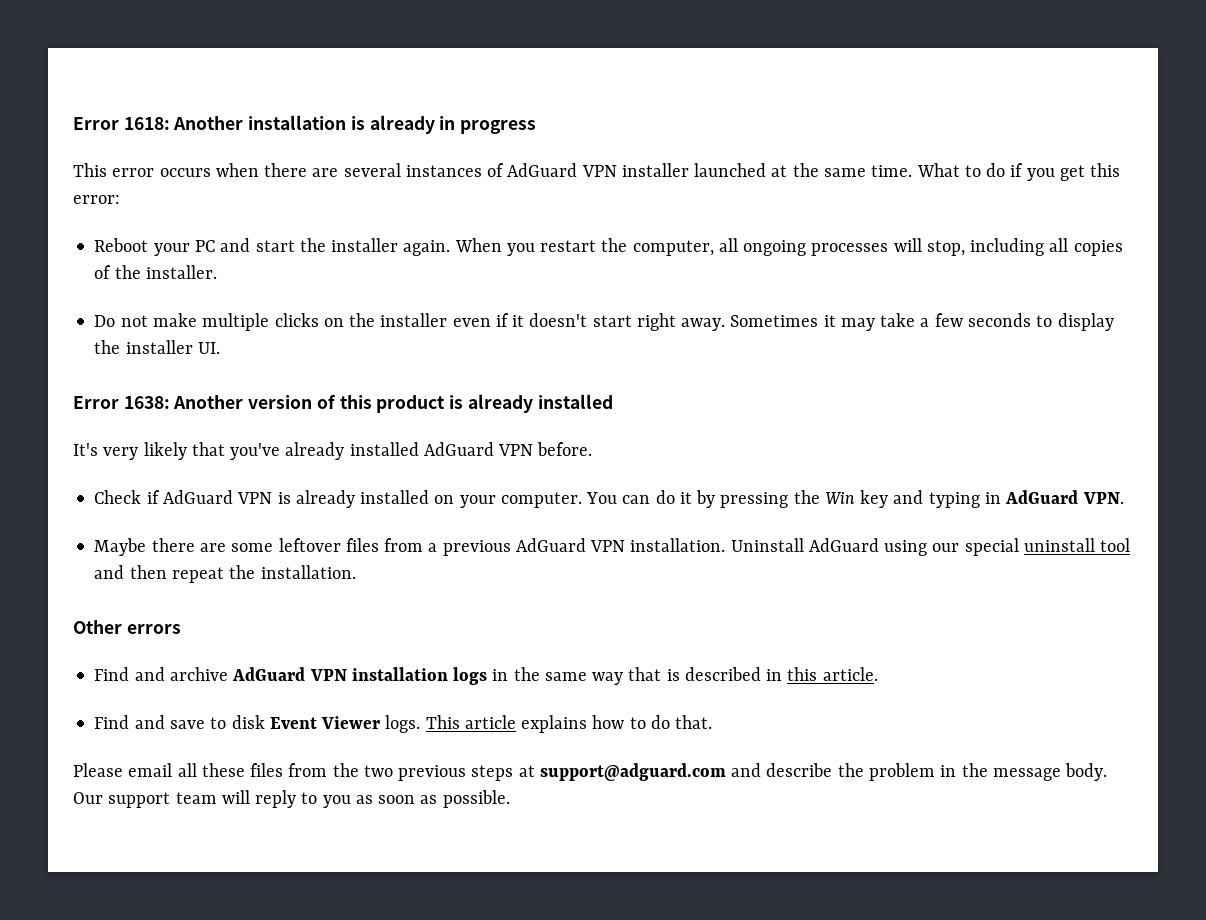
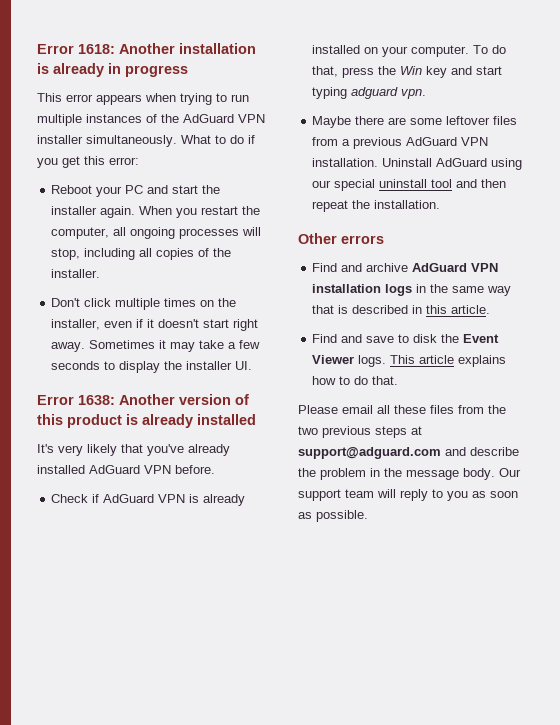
- This error occurs when there are several instances of AdGuard VPN installer launched at the same time.
+ This error appears when trying to run multiple instances of the AdGuard VPN installer simultaneously.
- Do not make multiple clicks on the installer even if it doesn't start right away.
+ Don't click multiple times on the installer, even if it doesn't start right away.
- You can do it by pressing the Win key and typing in AdGuard VPN.
+ To do that, press the Win key and start typing adguard vpn.
- Find and save to disk Event Viewer logs.
+ Find and save to disk the Event Viewer logs.

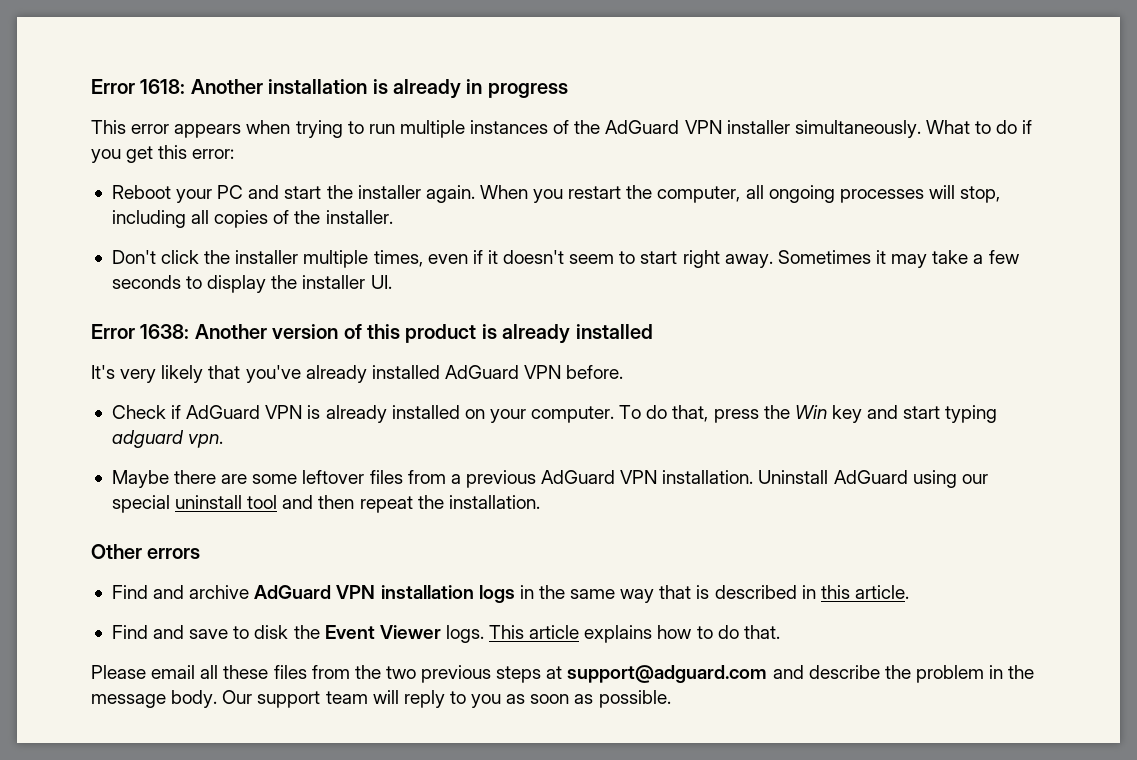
- Don't click multiple times on the installer, even if it doesn't start right away.
+ Don't click the installer multiple times, even if it doesn't seem to start right away.

